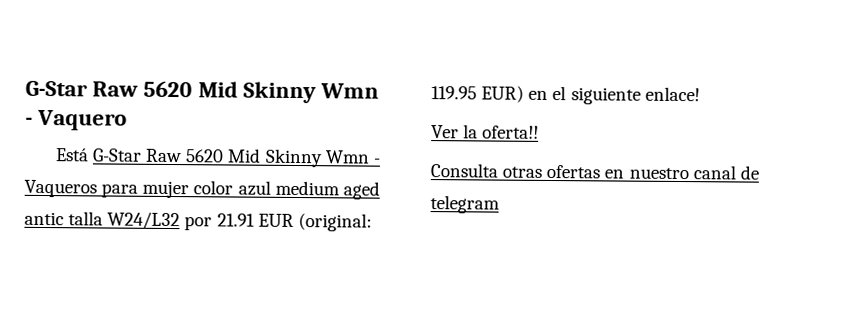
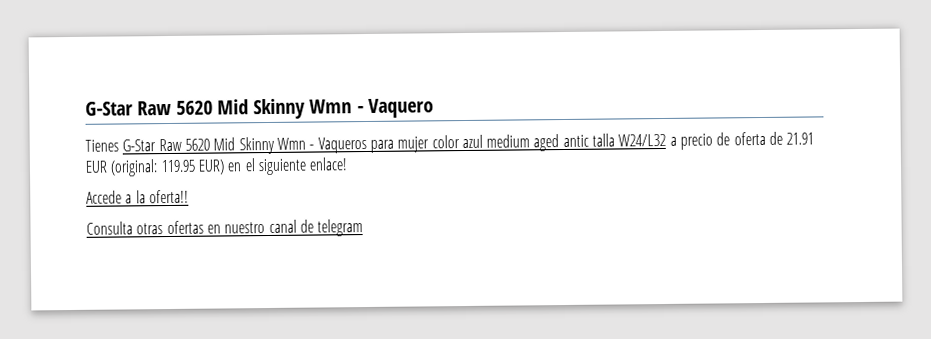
- Está G-Star Raw 5620 Mid Skinny Wmn - Vaqueros para mujer color azul medium aged antic talla W24/L32 por 21.91 EUR (original: 119.95 EUR) en el siguiente enlace!
+ Tienes G-Star Raw 5620 Mid Skinny Wmn - Vaqueros para mujer color azul medium aged antic talla W24/L32 a precio de oferta de 21.91 EUR (original: 119.95 EUR) en el siguiente enlace!
- Ver la oferta!!
+ Accede a la oferta!!

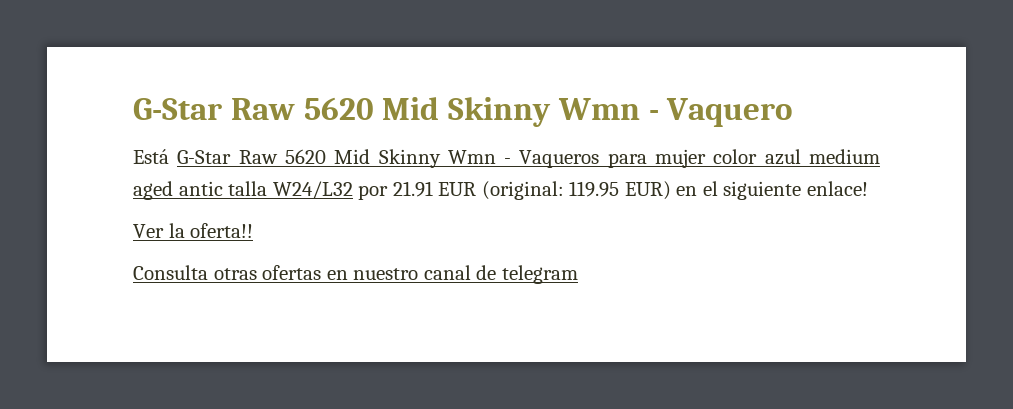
- Tienes G-Star Raw 5620 Mid Skinny Wmn - Vaqueros para mujer color azul medium aged antic talla W24/L32 a precio de oferta de 21.91 EUR (original: 119.95 EUR) en el siguiente enlace!
+ Está G-Star Raw 5620 Mid Skinny Wmn - Vaqueros para mujer color azul medium aged antic talla W24/L32 por 21.91 EUR (original: 119.95 EUR) en el siguiente enlace!
- Accede a la oferta!!
+ Ver la oferta!!

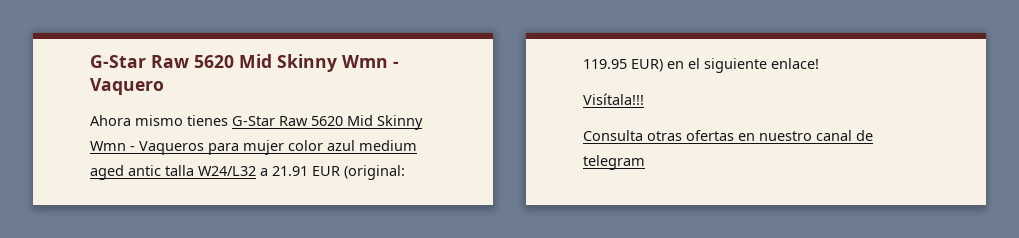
- Está G-Star Raw 5620 Mid Skinny Wmn - Vaqueros para mujer color azul medium aged antic talla W24/L32 por 21.91 EUR (original: 119.95 EUR) en el siguiente enlace!
+ Ahora mismo tienes G-Star Raw 5620 Mid Skinny Wmn - Vaqueros para mujer color azul medium aged antic talla W24/L32 a 21.91 EUR (original: 119.95 EUR) en el siguiente enlace!
- Ver la oferta!!
+ Visítala!!!

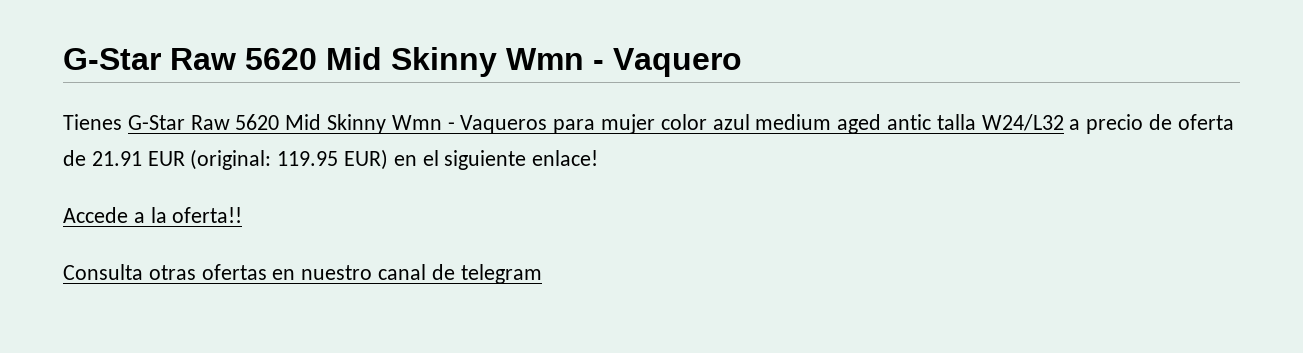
- Ahora mismo tienes G-Star Raw 5620 Mid Skinny Wmn - Vaqueros para mujer color azul medium aged antic talla W24/L32 a 21.91 EUR (original: 119.95 EUR) en el siguiente enlace!
+ Tienes G-Star Raw 5620 Mid Skinny Wmn - Vaqueros para mujer color azul medium aged antic talla W24/L32 a precio de oferta de 21.91 EUR (original: 119.95 EUR) en el siguiente enlace!
- Visítala!!!
+ Accede a la oferta!!

